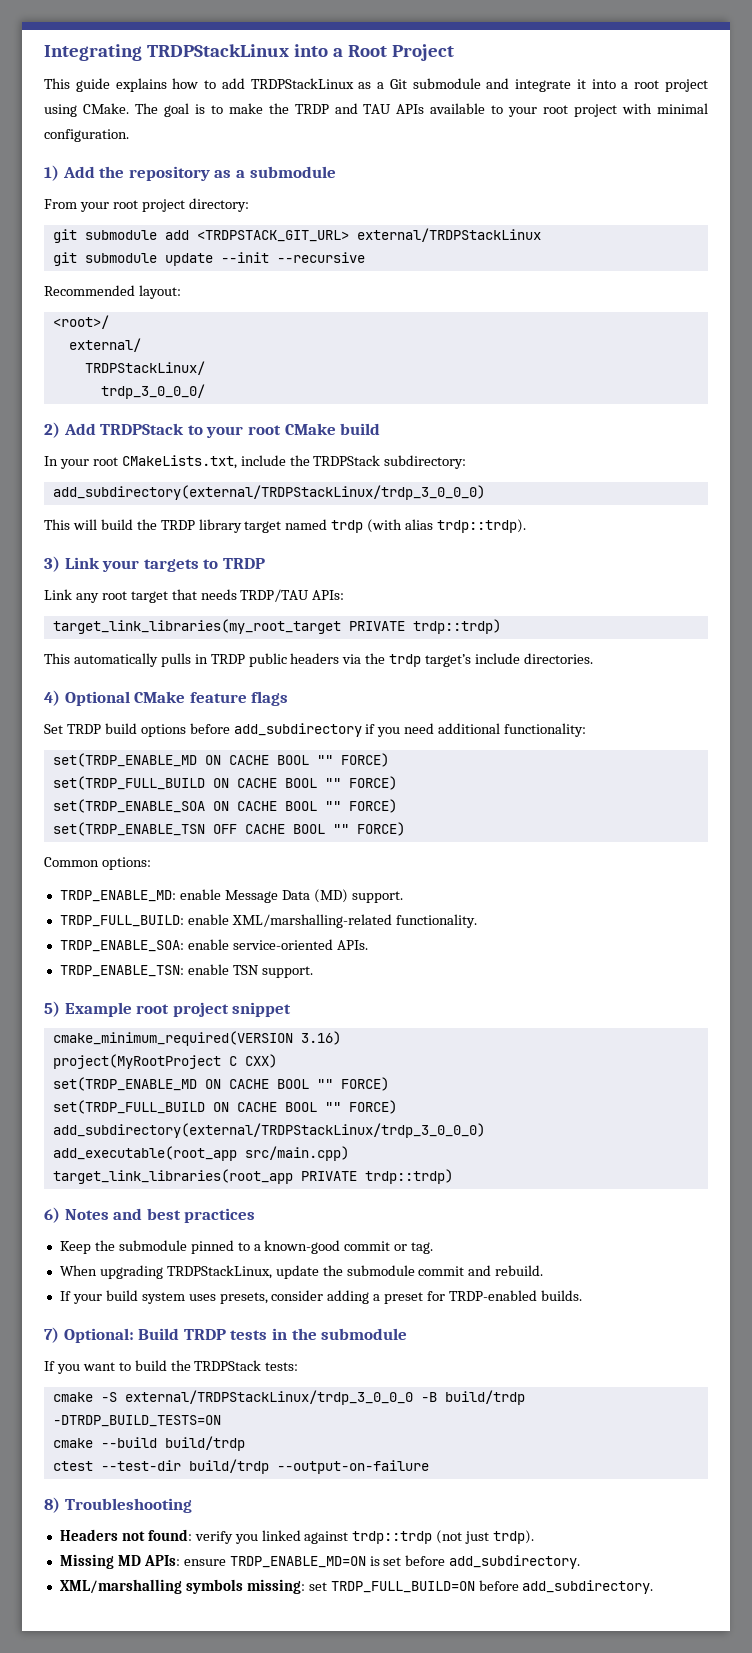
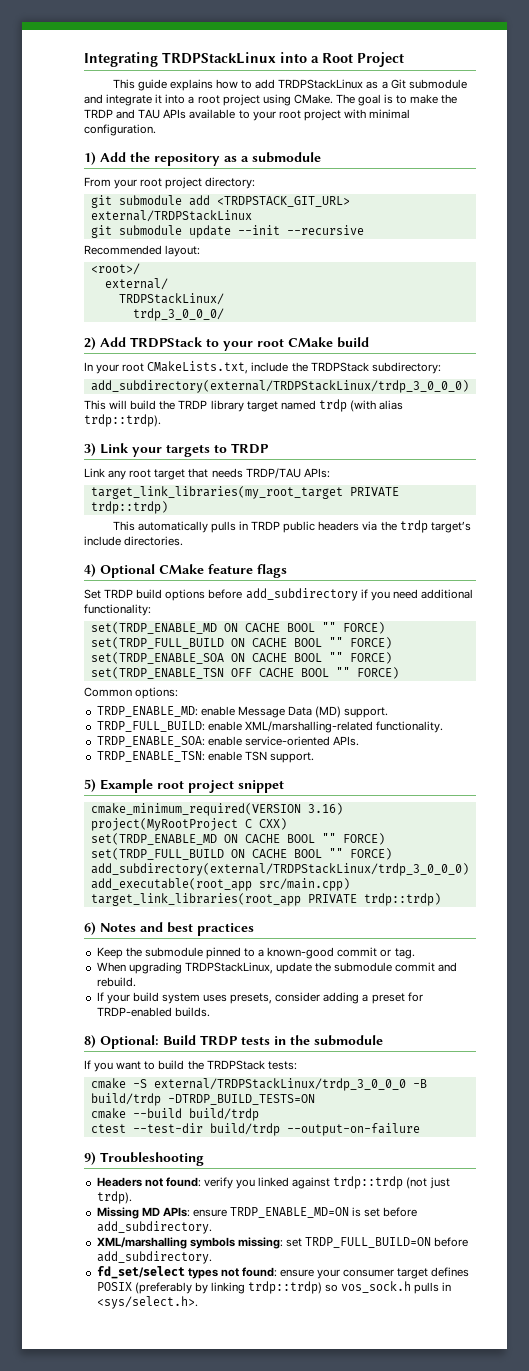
- 7) Optional: Build TRDP tests in the submodule
+ 8) Optional: Build TRDP tests in the submodule
- 8) Troubleshooting
+ 9) Troubleshooting
+ fd_set/select types not found: ensure your consumer target defines POSIX (preferably by linking trdp::trdp) so vos_sock.h pulls in <sys/select.h>.

